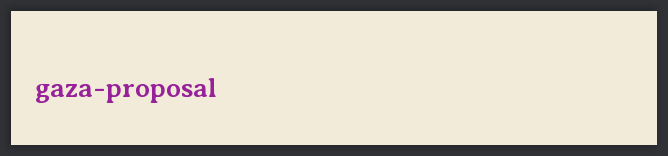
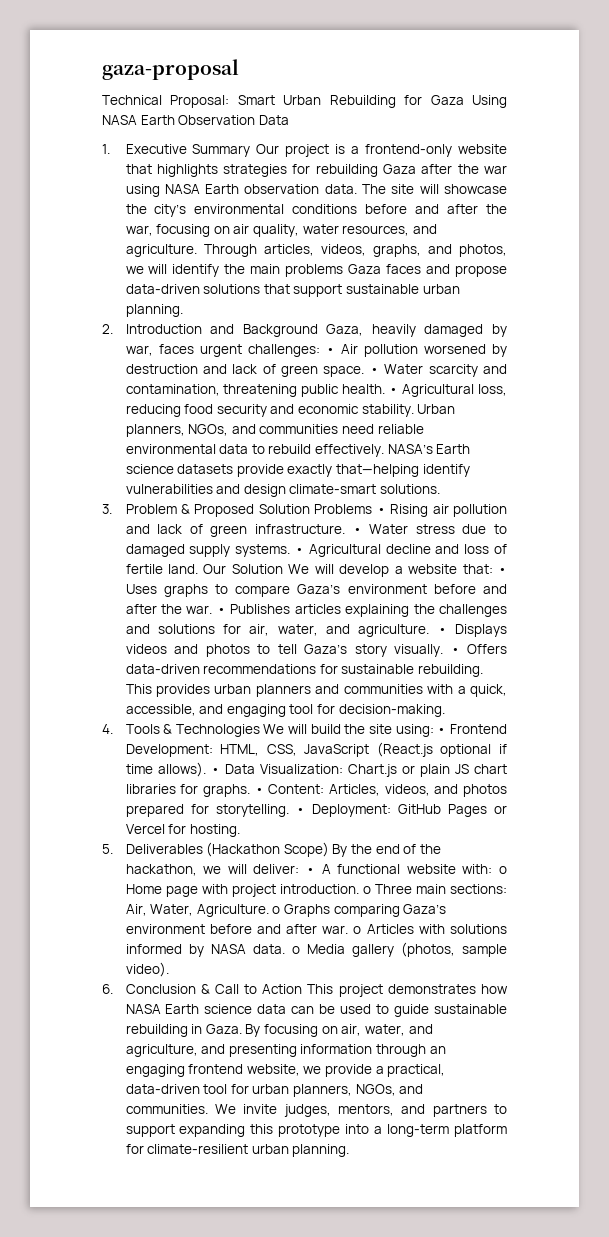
+ Technical Proposal: Smart Urban Rebuilding for Gaza Using NASA Earth Observation Data
+ 1. Executive Summary Our project is a frontend-only website that highlights strategies for rebuilding Gaza after the war using NASA Earth observation data. The site will showcase the city’s environmental conditions before and after the war, focusing on air quality, water resources, and agriculture. Through articles, videos, graphs, and photos, we will identify the main problems Gaza faces and propose data-driven solutions that support sustainable urban planning.
+ 2. Introduction and Background Gaza, heavily damaged by war, faces urgent challenges: • Air pollution worsened by destruction and lack of green space. • Water scarcity and contamination, threatening public health. • Agricultural loss, reducing food security and economic stability. Urban planners, NGOs, and communities need reliable environmental data to rebuild effectively. NASA’s Earth science datasets provide exactly that—helping identify vulnerabilities and design climate-smart solutions.
+ 3. Problem & Proposed Solution Problems • Rising air pollution and lack of green infrastructure. • Water stress due to damaged supply systems. • Agricultural decline and loss of fertile land. Our Solution We will develop a website that: • Uses graphs to compare Gaza’s environment before and after the war. • Publishes articles explaining the challenges and solutions for air, water, and agriculture. • Displays videos and photos to tell Gaza’s story visually. • Offers data-driven recommendations for sustainable rebuilding. This provides urban planners and communities with a quick, accessible, and engaging tool for decision-making.
+ 4. Tools & Technologies We will build the site using: • Frontend Development: HTML, CSS, JavaScript (React.js optional if time allows). • Data Visualization: Chart.js or plain JS chart libraries for graphs. • Content: Articles, videos, and photos prepared for storytelling. • Deployment: GitHub Pages or Vercel for hosting.
+ 5. Deliverables (Hackathon Scope) By the end of the hackathon, we will deliver: • A functional website with: o Home page with project introduction. o Three main sections: Air, Water, Agriculture. o Graphs comparing Gaza’s environment before and after war. o Articles with solutions informed by NASA data. o Media gallery (photos, sample video).
+ 6. Conclusion & Call to Action This project demonstrates how NASA Earth science data can be used to guide sustainable rebuilding in Gaza. By focusing on air, water, and agriculture, and presenting information through an engaging frontend website, we provide a practical, data-driven tool for urban planners, NGOs, and communities. We invite judges, mentors, and partners to support expanding this prototype into a long-term platform for climate-resilient urban planning.

